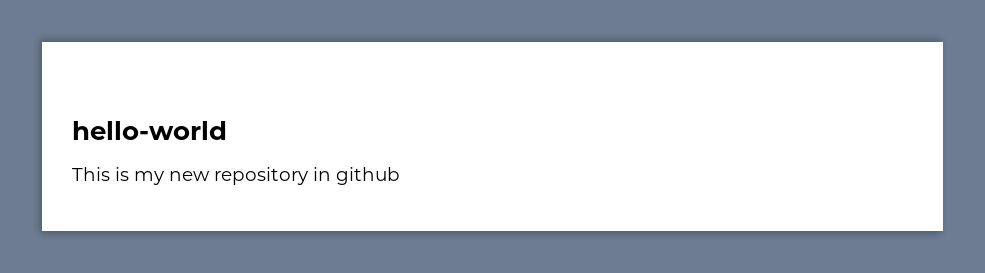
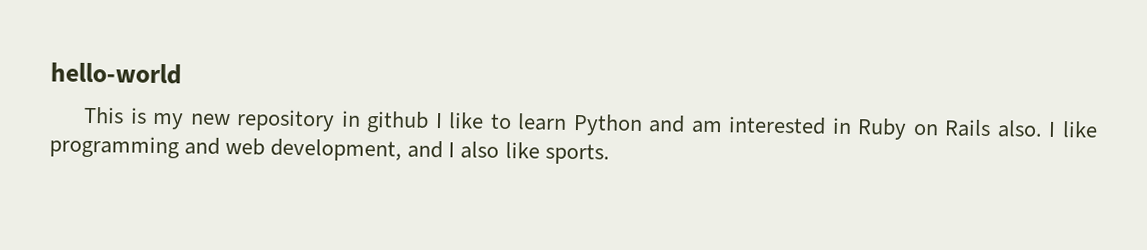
- This is my new repository in github
+ This is my new repository in github I like to learn Python and am interested in Ruby on Rails also. I like programming and web development, and I also like sports.

